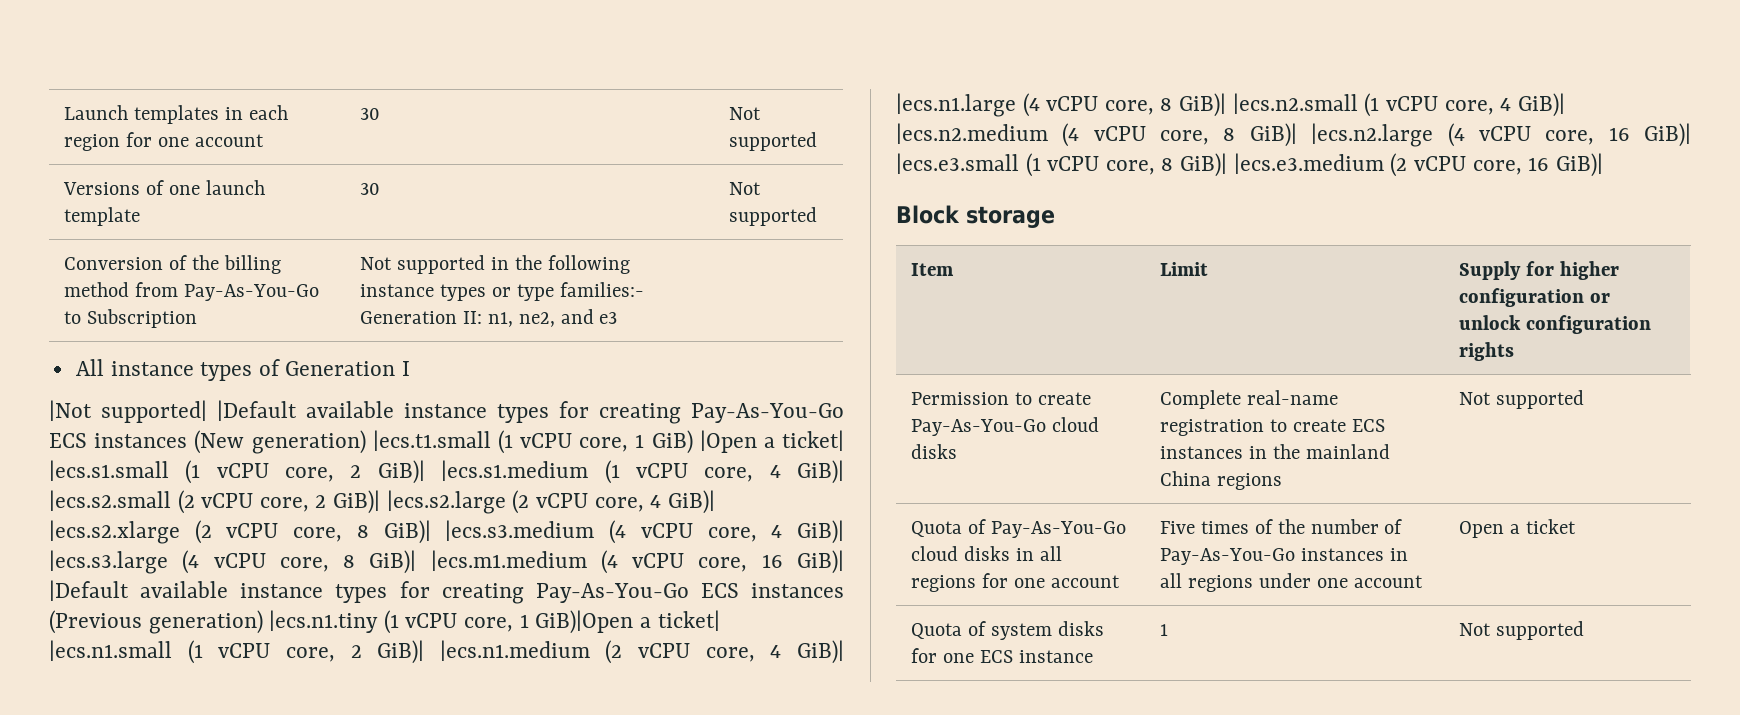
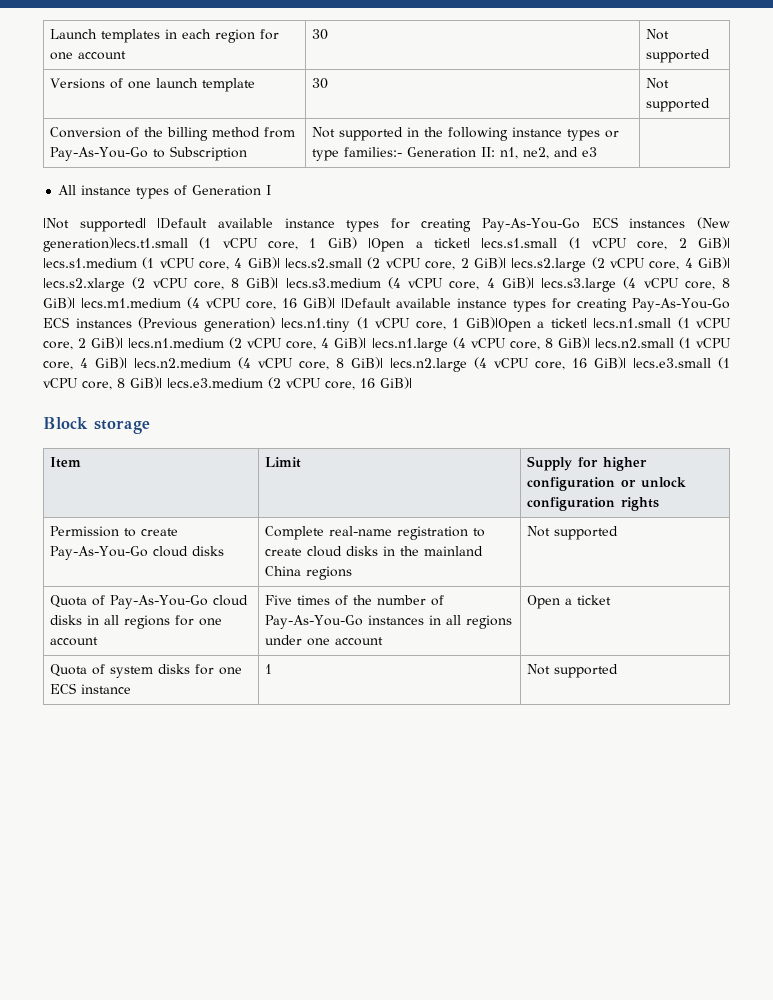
- |Not supported| |Default available instance types for creating Pay-As-You-Go ECS instances (New generation) |ecs.t1.small (1 vCPU core, 1 GiB) |Open a ticket| |ecs.s1.small (1 vCPU core, 2 GiB)| |ecs.s1.medium (1 vCPU core, 4 GiB)| |ecs.s2.small (2 vCPU core, 2 GiB)| |ecs.s2.large (2 vCPU core, 4 GiB)| |ecs.s2.xlarge (2 vCPU core, 8 GiB)| |ecs.s3.medium (4 vCPU core, 4 GiB)| |ecs.s3.large (4 vCPU core, 8 GiB)| |ecs.m1.medium (4 vCPU core, 16 GiB)| |Default available instance types for creating Pay-As-You-Go ECS instances (Previous generation) |ecs.n1.tiny (1 vCPU core, 1 GiB)|Open a ticket| |ecs.n1.small (1 vCPU core, 2 GiB)| |ecs.n1.medium (2 vCPU core, 4 GiB)| |ecs.n1.large (4 vCPU core, 8 GiB)| |ecs.n2.small (1 vCPU core, 4 GiB)| |ecs.n2.medium (4 vCPU core, 8 GiB)| |ecs.n2.large (4 vCPU core, 16 GiB)| |ecs.e3.small (1 vCPU core, 8 GiB)| |ecs.e3.medium (2 vCPU core, 16 GiB)|
+ |Not supported| |Default available instance types for creating Pay-As-You-Go ECS instances (New generation)|ecs.t1.small (1 vCPU core, 1 GiB) |Open a ticket| |ecs.s1.small (1 vCPU core, 2 GiB)| |ecs.s1.medium (1 vCPU core, 4 GiB)| |ecs.s2.small (2 vCPU core, 2 GiB)| |ecs.s2.large (2 vCPU core, 4 GiB)| |ecs.s2.xlarge (2 vCPU core, 8 GiB)| |ecs.s3.medium (4 vCPU core, 4 GiB)| |ecs.s3.large (4 vCPU core, 8 GiB)| |ecs.m1.medium (4 vCPU core, 16 GiB)| |Default available instance types for creating Pay-As-You-Go ECS instances (Previous generation) |ecs.n1.tiny (1 vCPU core, 1 GiB)|Open a ticket| |ecs.n1.small (1 vCPU core, 2 GiB)| |ecs.n1.medium (2 vCPU core, 4 GiB)| |ecs.n1.large (4 vCPU core, 8 GiB)| |ecs.n2.small (1 vCPU core, 4 GiB)| |ecs.n2.medium (4 vCPU core, 8 GiB)| |ecs.n2.large (4 vCPU core, 16 GiB)| |ecs.e3.small (1 vCPU core, 8 GiB)| |ecs.e3.medium (2 vCPU core, 16 GiB)|
- Permission to create Pay-As-You-Go cloud disks | Complete real-name registration to create ECS instances in the mainland China regions | Not supported
+ Permission to create Pay-As-You-Go cloud disks | Complete real-name registration to create cloud disks in the mainland China regions | Not supported

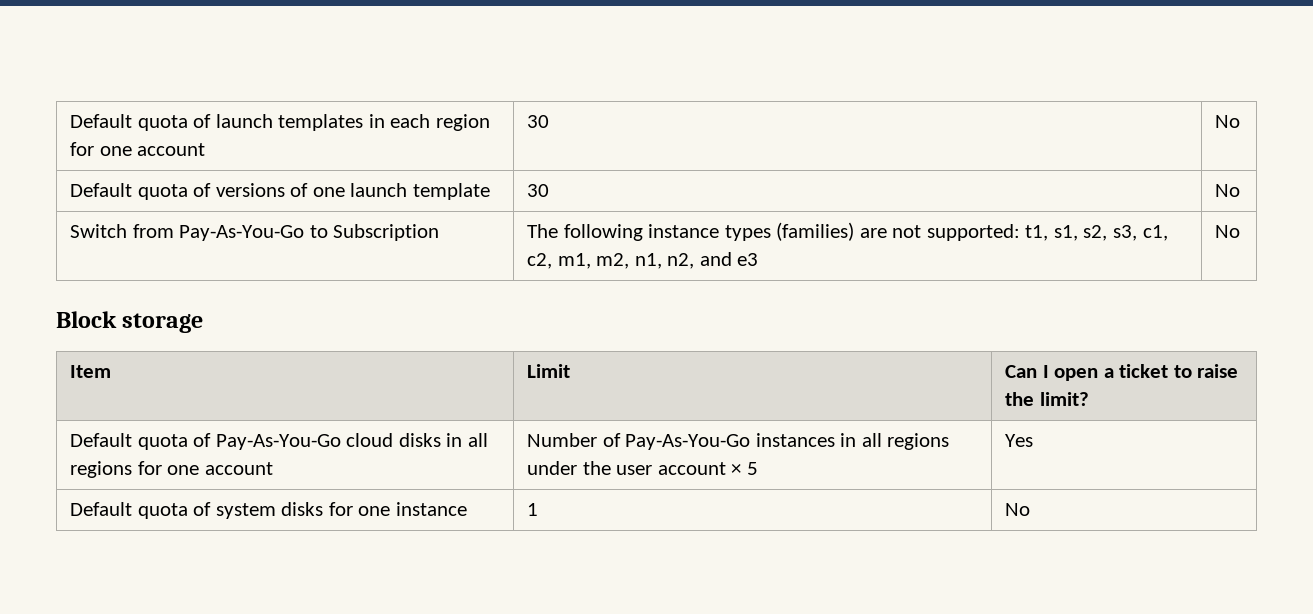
- Launch templates in each region for one account | 30 | Not supported
- Versions of one launch template | 30 | Not supported
- Conversion of the billing method from Pay-As-You-Go to Subscription | Not supported in the following instance types or type families:- Generation II: n1, ne2, and e3 |
- All instance types of Generation I
- |Not supported| |Default available instance types for creating Pay-As-You-Go ECS instances (New generation)|ecs.t1.small (1 vCPU core, 1 GiB) |Open a ticket| |ecs.s1.small (1 vCPU core, 2 GiB)| |ecs.s1.medium (1 vCPU core, 4 GiB)| |ecs.s2.small (2 vCPU core, 2 GiB)| |ecs.s2.large (2 vCPU core, 4 GiB)| |ecs.s2.xlarge (2 vCPU core, 8 GiB)| |ecs.s3.medium (4 vCPU core, 4 GiB)| |ecs.s3.large (4 vCPU core, 8 GiB)| |ecs.m1.medium (4 vCPU core, 16 GiB)| |Default available instance types for creating Pay-As-You-Go ECS instances (Previous generation) |ecs.n1.tiny (1 vCPU core, 1 GiB)|Open a ticket| |ecs.n1.small (1 vCPU core, 2 GiB)| |ecs.n1.medium (2 vCPU core, 4 GiB)| |ecs.n1.large (4 vCPU core, 8 GiB)| |ecs.n2.small (1 vCPU core, 4 GiB)| |ecs.n2.medium (4 vCPU core, 8 GiB)| |ecs.n2.large (4 vCPU core, 16 GiB)| |ecs.e3.small (1 vCPU core, 8 GiB)| |ecs.e3.medium (2 vCPU core, 16 GiB)|
+ Default quota of launch templates in each region for one account | 30 | No
+ Default quota of versions of one launch template | 30 | No
+ Switch from Pay-As-You-Go to Subscription | The following instance types (families) are not supported: t1, s1, s2, s3, c1, c2, m1, m2, n1, n2, and e3 | No
  Block storage
- Item | Limit | Supply for higher configuration or unlock configuration rights
- Permission to create Pay-As-You-Go cloud disks | Complete real-name registration to create cloud disks in the mainland China regions | Not supported
- Quota of Pay-As-You-Go cloud disks in all regions for one account | Five times of the number of Pay-As-You-Go instances in all regions under one account | Open a ticket
- Quota of system disks for one ECS instance | 1 | Not supported
+ Item | Limit | Can I open a ticket to raise the limit?
+ Default quota of Pay-As-You-Go cloud disks in all regions for one account | Number of Pay-As-You-Go instances in all regions under the user account × 5 | Yes
+ Default quota of system disks for one instance | 1 | No

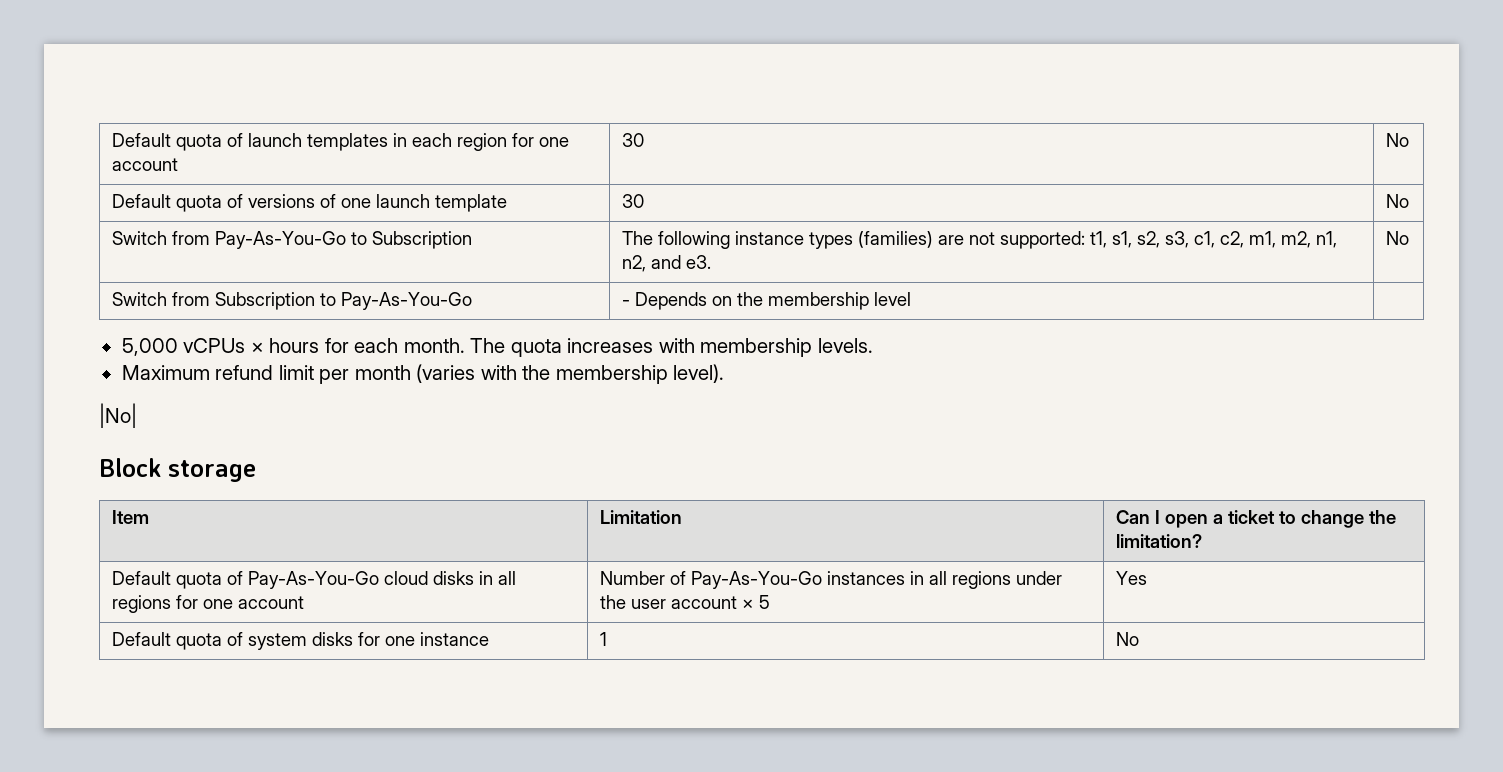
- Switch from Pay-As-You-Go to Subscription | The following instance types (families) are not supported: t1, s1, s2, s3, c1, c2, m1, m2, n1, n2, and e3 | No
+ Switch from Pay-As-You-Go to Subscription | The following instance types (families) are not supported: t1, s1, s2, s3, c1, c2, m1, m2, n1, n2, and e3. | No
+ Switch from Subscription to Pay-As-You-Go | - Depends on the membership level |
+ 5,000 vCPUs × hours for each month. The quota increases with membership levels.
+ Maximum refund limit per month (varies with the membership level).
+ |No|
- Item | Limit | Can I open a ticket to raise the limit?
+ Item | Limitation | Can I open a ticket to change the limitation?

